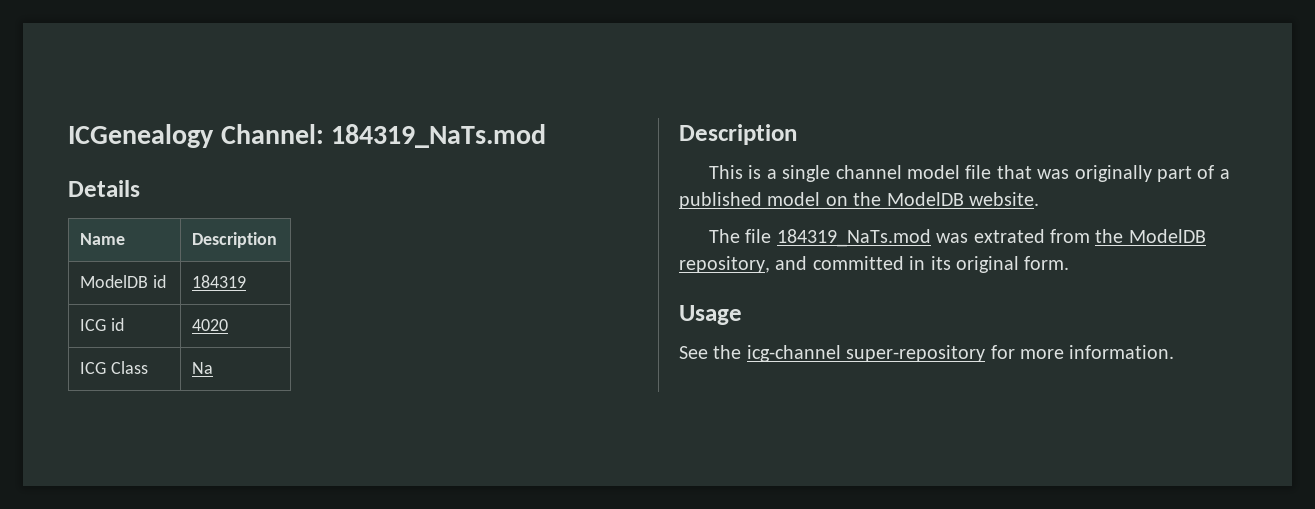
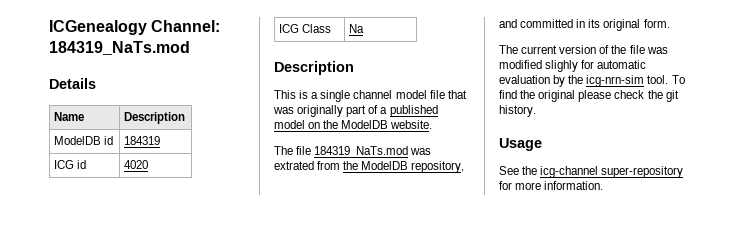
+ The current version of the file was modified slighly for automatic evaluation by the icg-nrn-sim tool. To find the original please check the git history.

